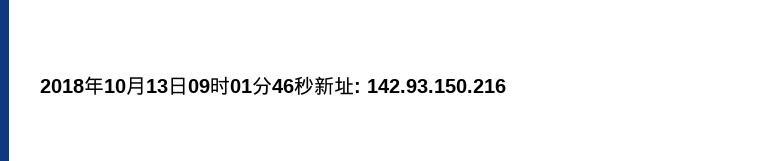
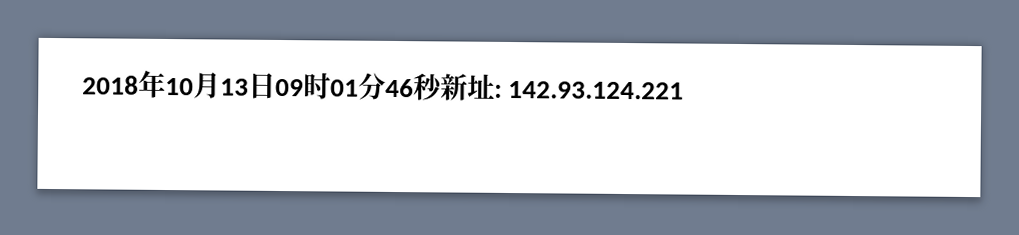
- 2018年10月13日09时01分46秒新址: 142.93.150.216
+ 2018年10月13日09时01分46秒新址: 142.93.124.221

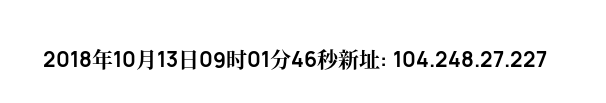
- 2018年10月13日09时01分46秒新址: 142.93.124.221
+ 2018年10月13日09时01分46秒新址: 104.248.27.227

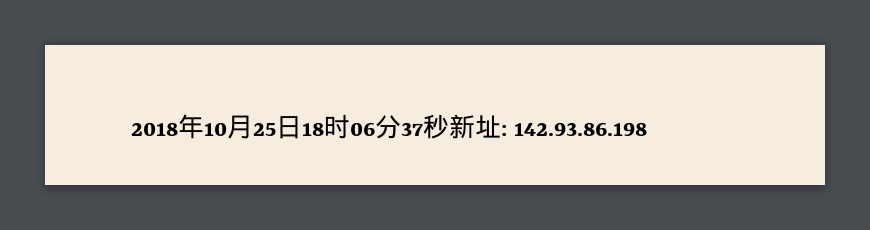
- 2018年10月13日09时01分46秒新址: 104.248.27.227
+ 2018年10月25日18时06分37秒新址: 142.93.86.198

